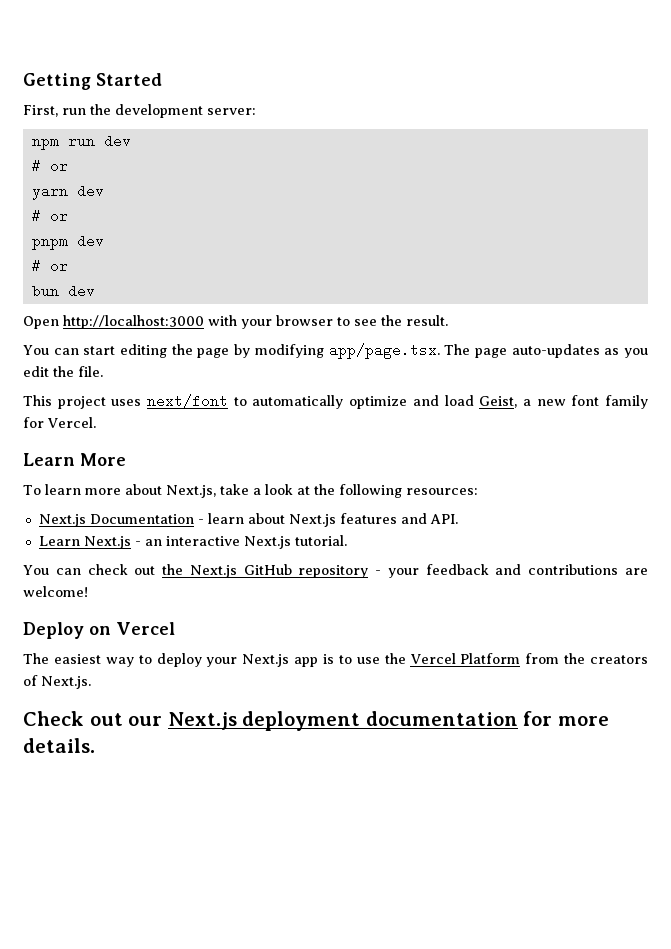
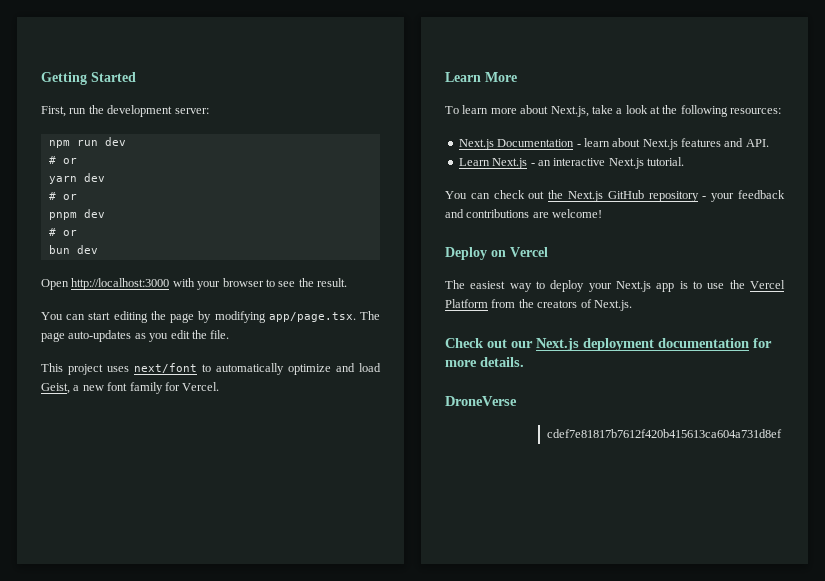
+ DroneVerse
+ cdef7e81817b7612f420b415613ca604a731d8ef

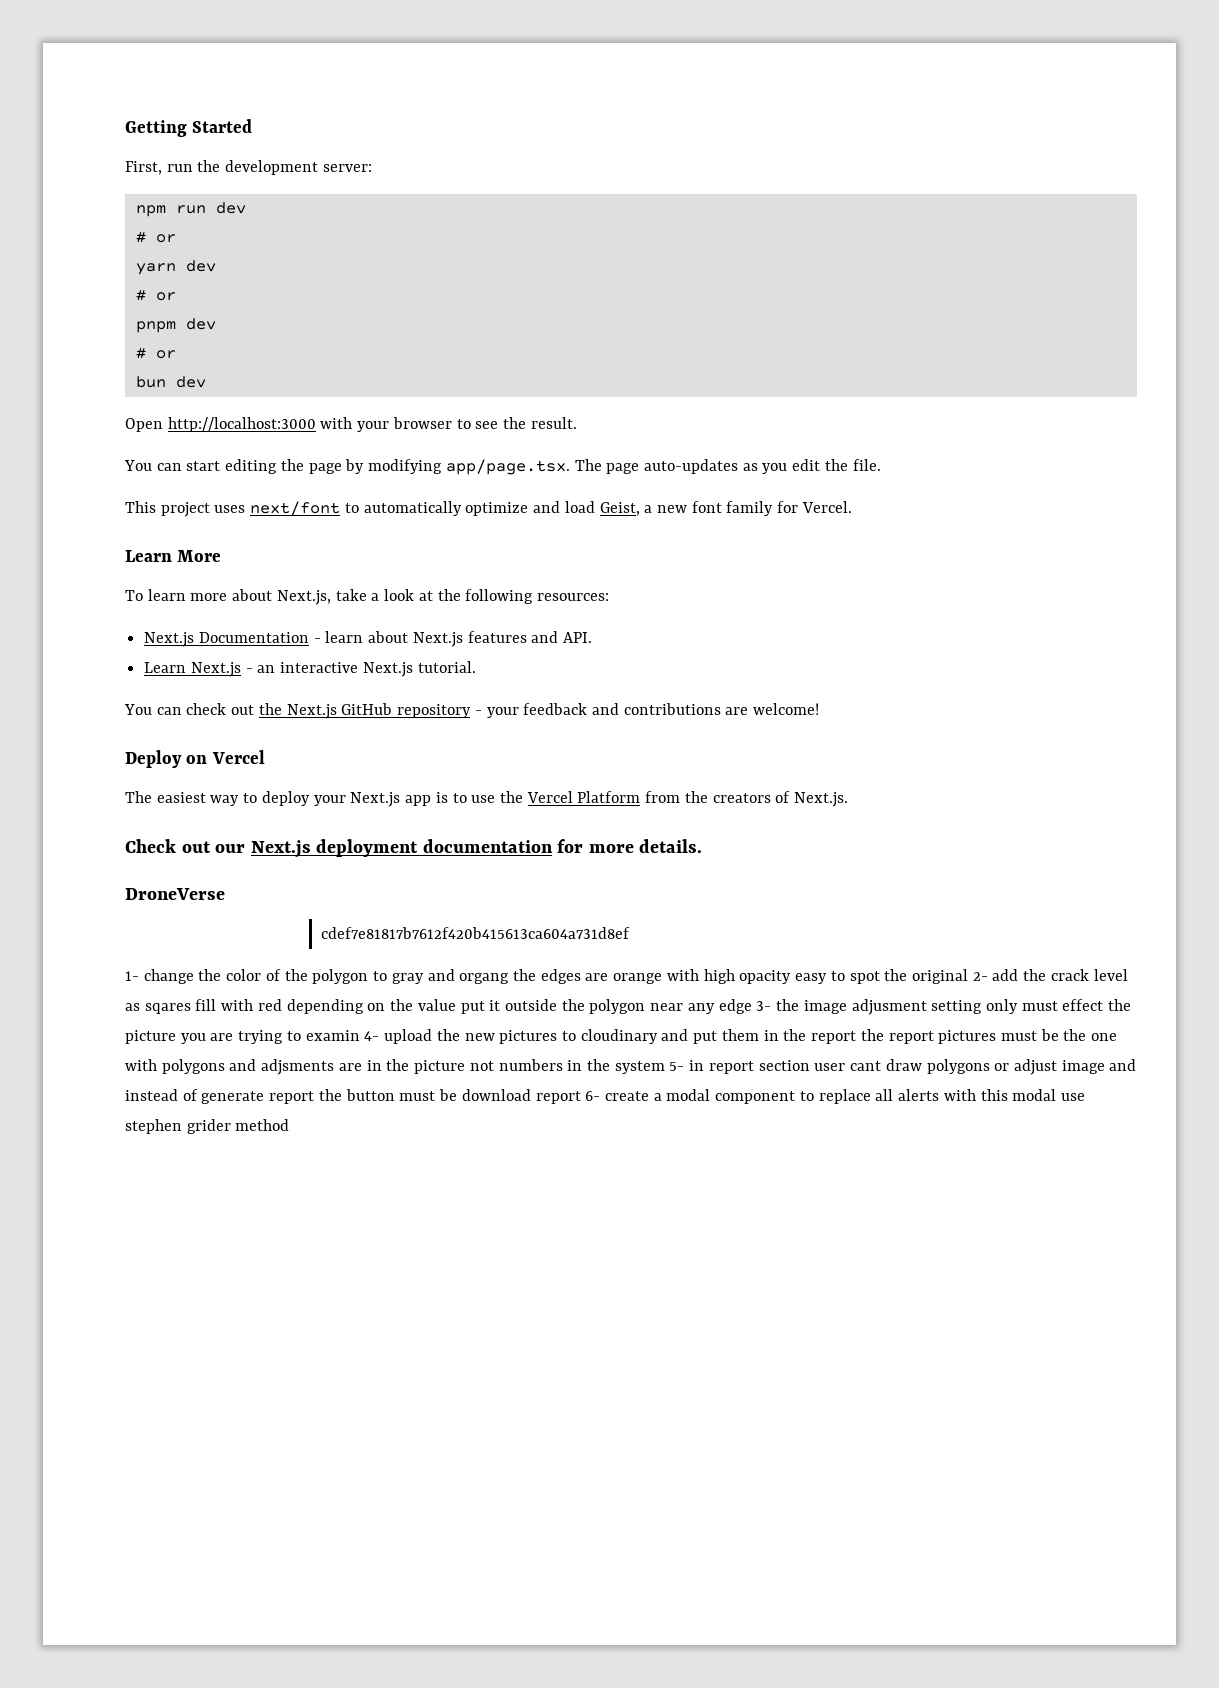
+ 1- change the color of the polygon to gray and organg the edges are orange with high opacity easy to spot the original 2- add the crack level as sqares fill with red depending on the value put it outside the polygon near any edge 3- the image adjusment setting only must effect the picture you are trying to examin 4- upload the new pictures to cloudinary and put them in the report the report pictures must be the one with polygons and adjsments are in the picture not numbers in the system 5- in report section user cant draw polygons or adjust image and instead of generate report the button must be download report 6- create a modal component to replace all alerts with this modal use stephen grider method

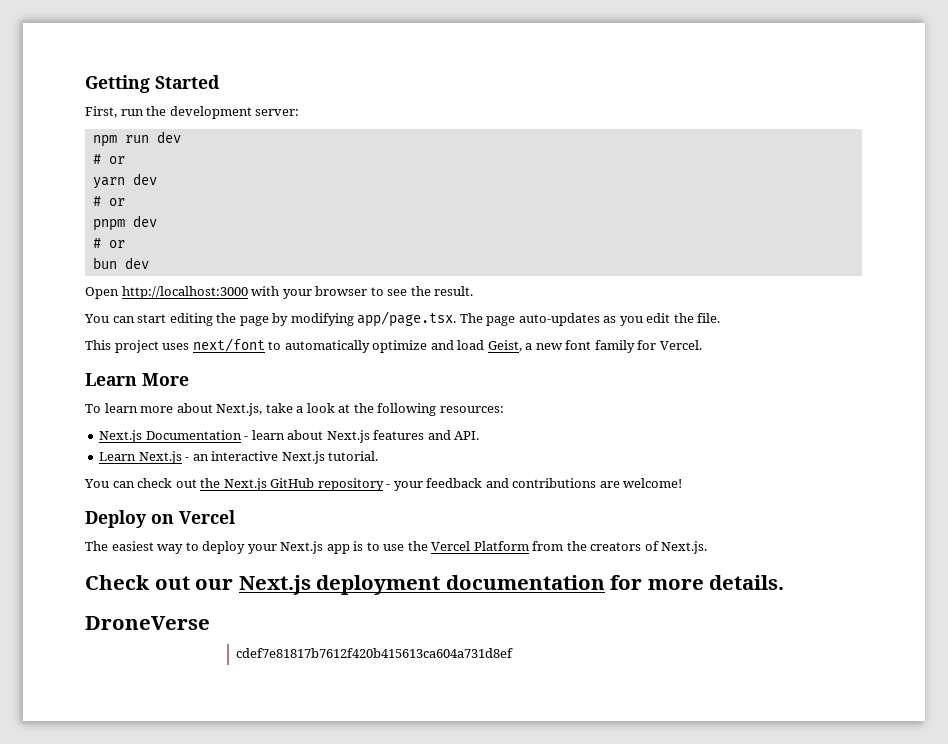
- 1- change the color of the polygon to gray and organg the edges are orange with high opacity easy to spot the original 2- add the crack level as sqares fill with red depending on the value put it outside the polygon near any edge 3- the image adjusment setting only must effect the picture you are trying to examin 4- upload the new pictures to cloudinary and put them in the report the report pictures must be the one with polygons and adjsments are in the picture not numbers in the system 5- in report section user cant draw polygons or adjust image and instead of generate report the button must be download report 6- create a modal component to replace all alerts with this modal use stephen grider method

